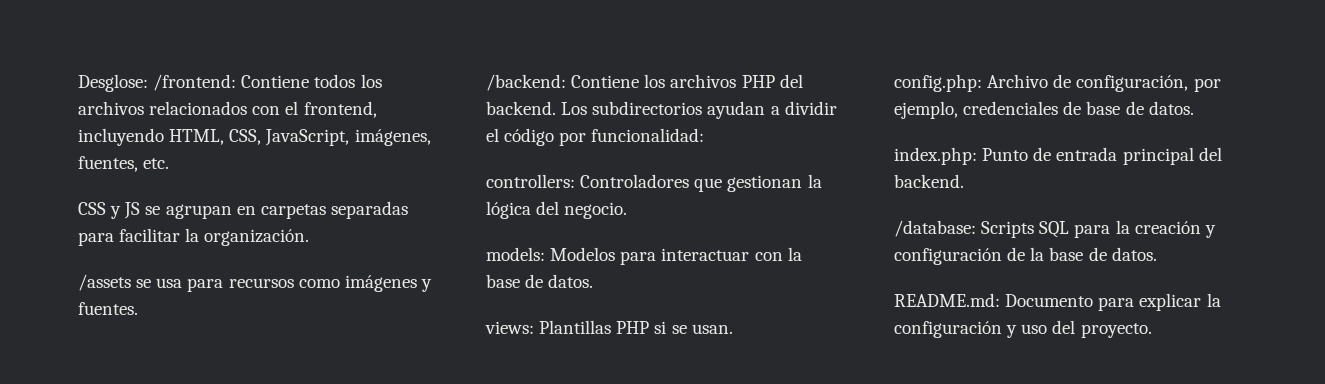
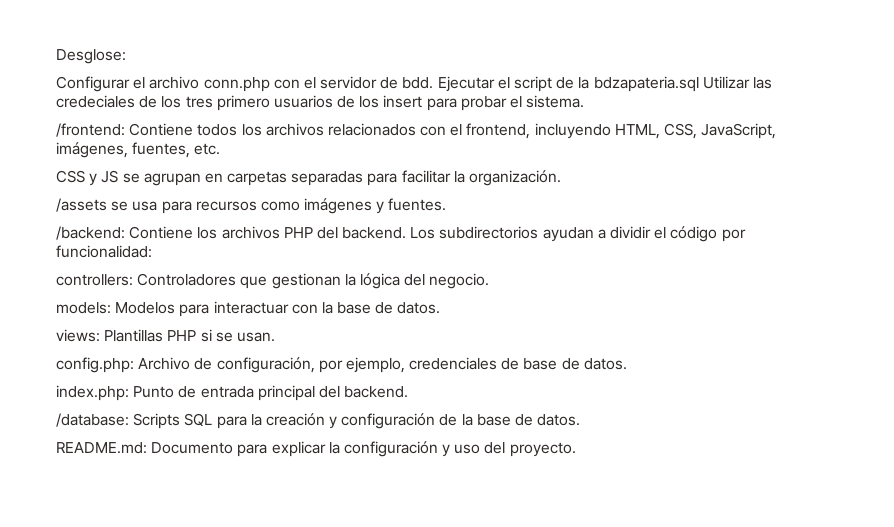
- Desglose: /frontend: Contiene todos los archivos relacionados con el frontend, incluyendo HTML, CSS, JavaScript, imágenes, fuentes, etc.
+ Desglose:
+ Configurar el archivo conn.php con el servidor de bdd. Ejecutar el script de la bdzapateria.sql Utilizar las credeciales de los tres primero usuarios de los insert para probar el sistema.
+ /frontend: Contiene todos los archivos relacionados con el frontend, incluyendo HTML, CSS, JavaScript, imágenes, fuentes, etc.

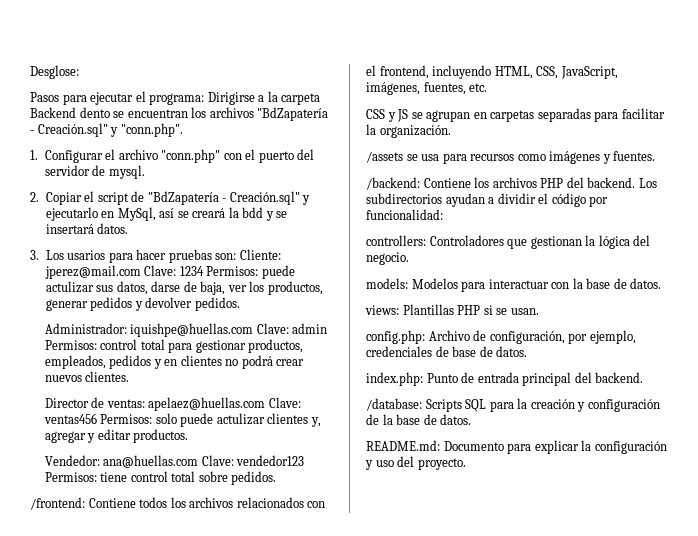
- Configurar el archivo conn.php con el servidor de bdd. Ejecutar el script de la bdzapateria.sql Utilizar las credeciales de los tres primero usuarios de los insert para probar el sistema.
+ Pasos para ejecutar el programa: Dirigirse a la carpeta Backend dento se encuentran los archivos "BdZapatería - Creación.sql" y "conn.php".
+ 1. Configurar el archivo "conn.php" con el puerto del servidor de mysql.
+ 2. Copiar el script de "BdZapatería - Creación.sql" y ejecutarlo en MySql, así se creará la bdd y se insertará datos.
+ 3. Los usarios para hacer pruebas son: Cliente: jperez@mail.com Clave: 1234 Permisos: puede actulizar sus datos, darse de baja, ver los productos, generar pedidos y devolver pedidos.
+ Administrador: iquishpe@huellas.com Clave: admin Permisos: control total para gestionar productos, empleados, pedidos y en clientes no podrá crear nuevos clientes.
+ Director de ventas: apelaez@huellas.com Clave: ventas456 Permisos: solo puede actulizar clientes y, agregar y editar productos.
+ Vendedor: ana@huellas.com Clave: vendedor123 Permisos: tiene control total sobre pedidos.

